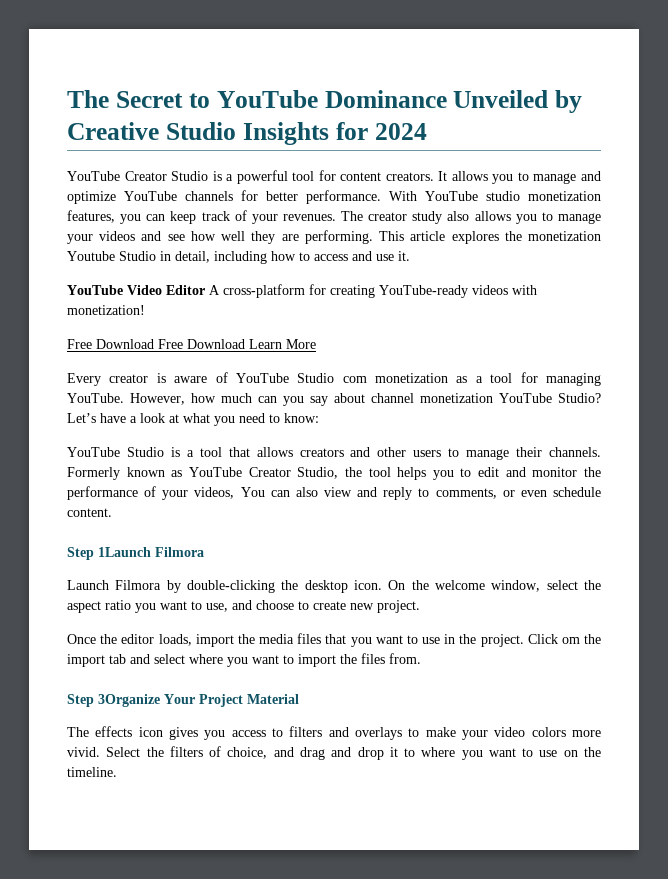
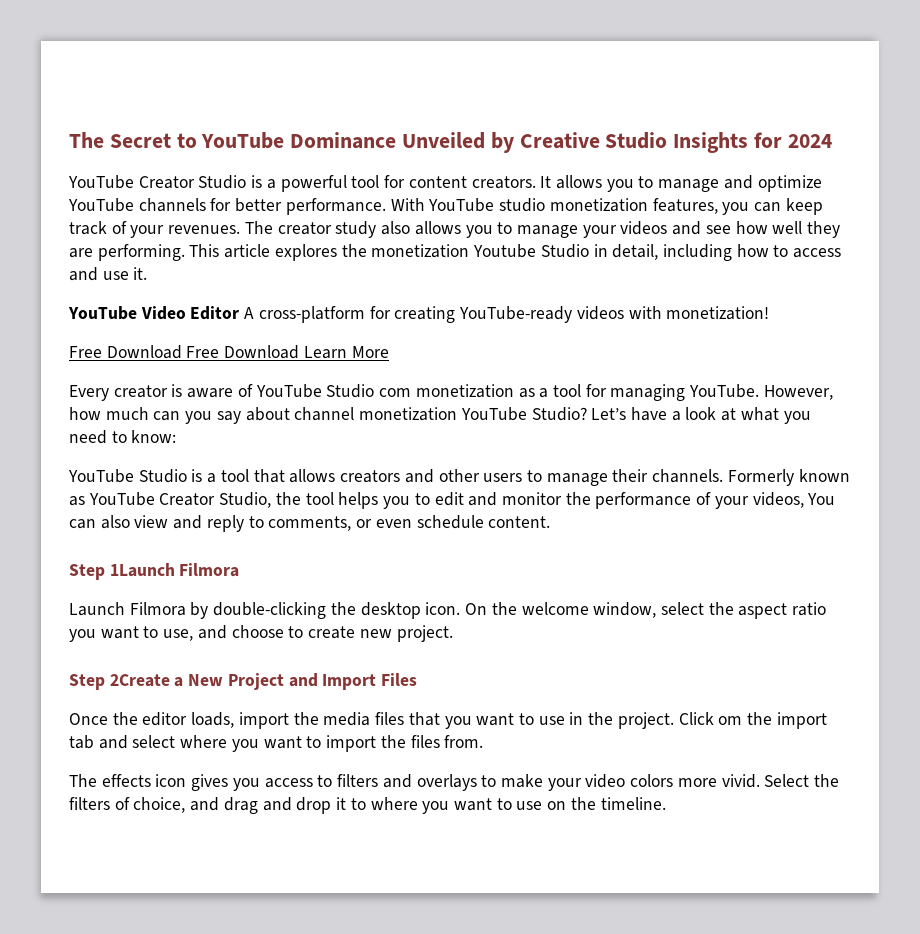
+ Step 2Create a New Project and Import Files
- Step 3Organize Your Project Material

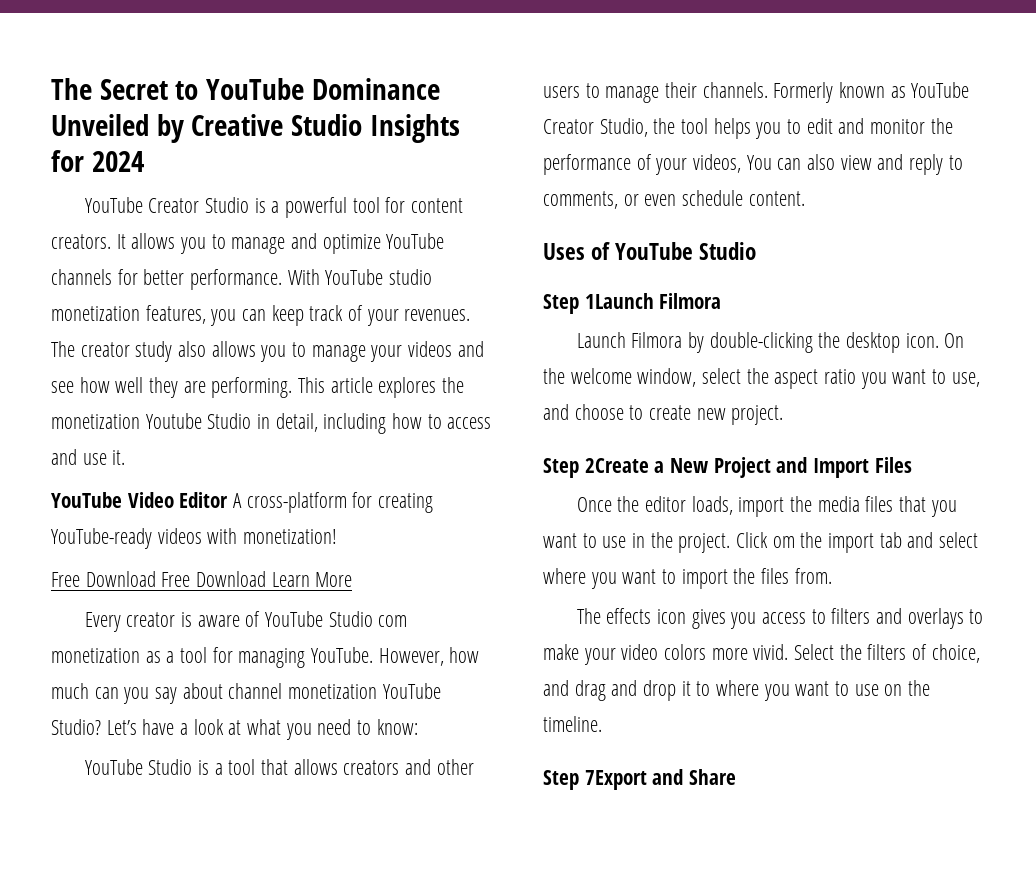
+ Uses of YouTube Studio
+ Step 7Export and Share

